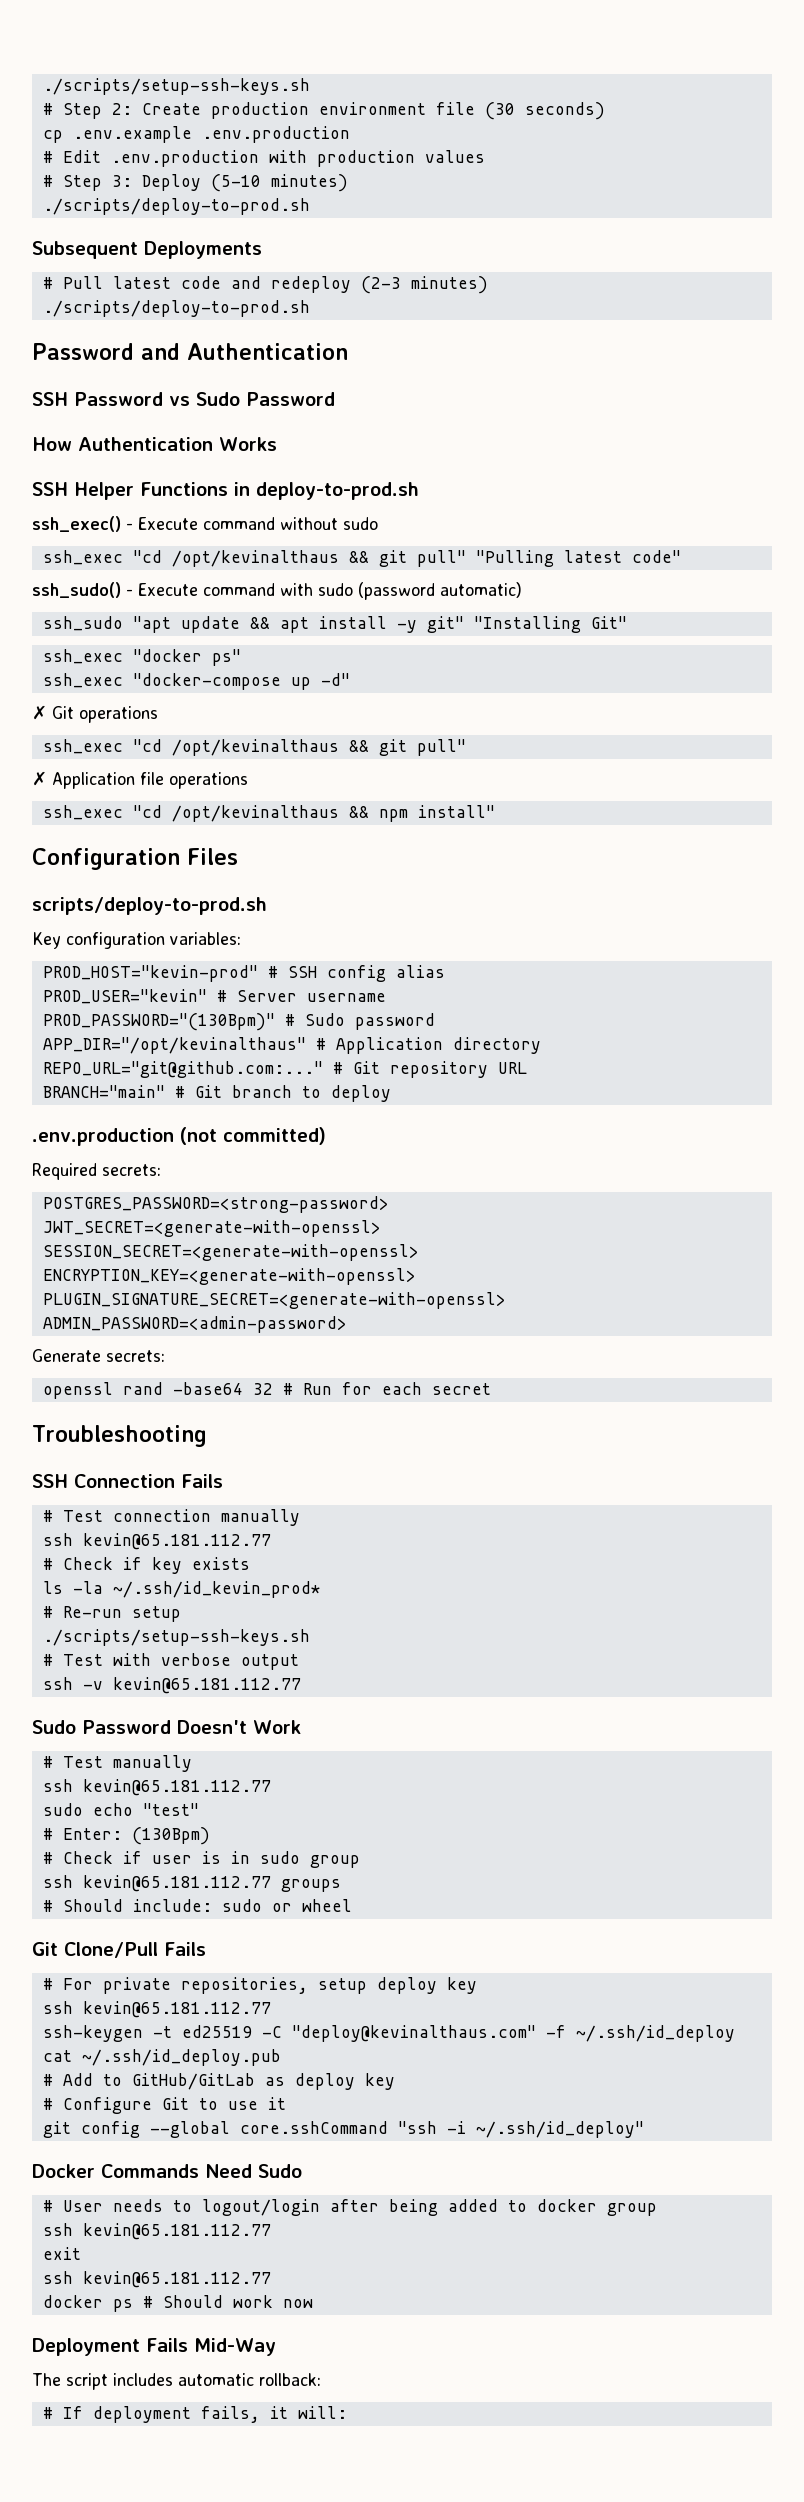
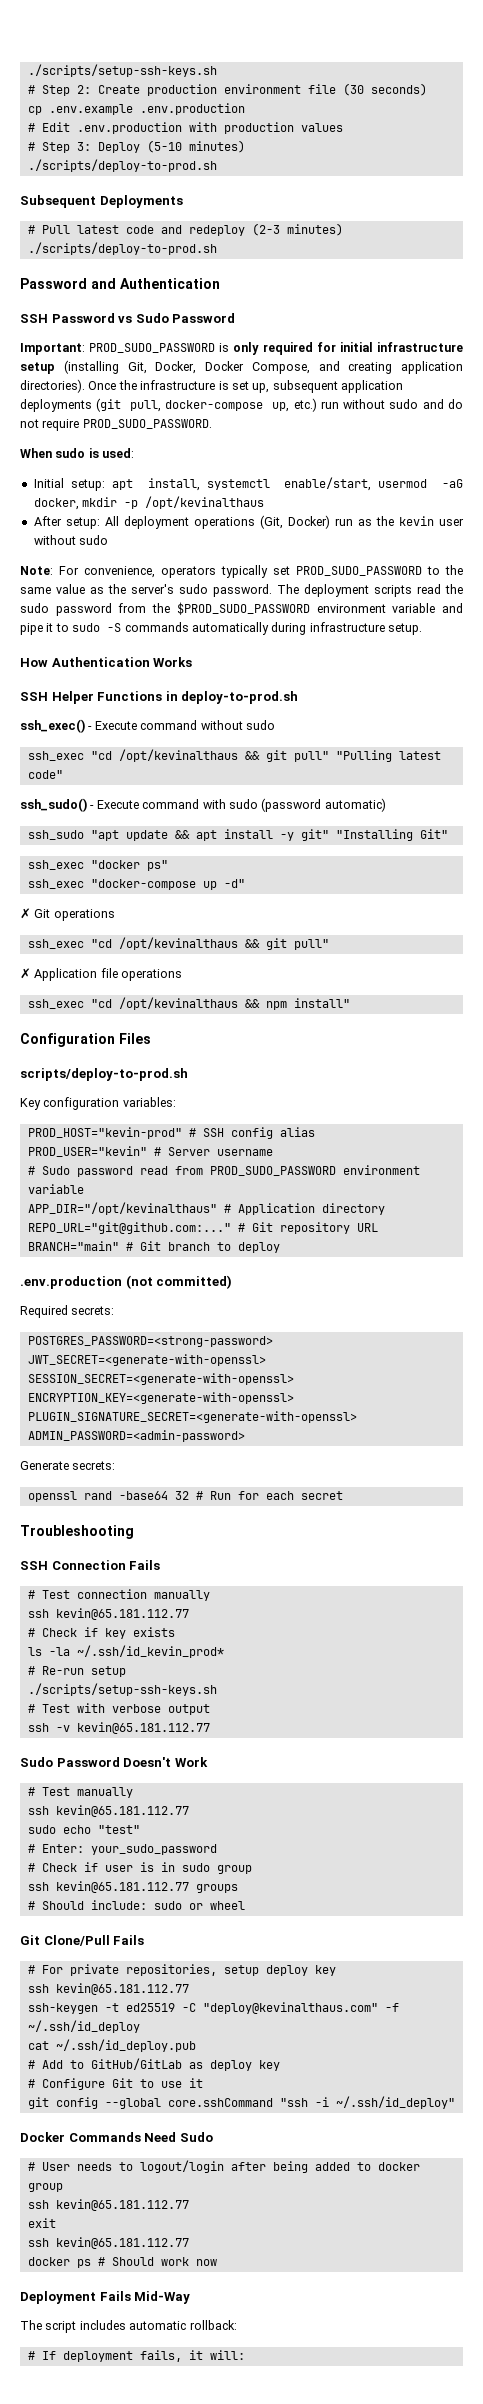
+ Important: PROD_SUDO_PASSWORD is only required for initial infrastructure setup (installing Git, Docker, Docker Compose, and creating application directories). Once the infrastructure is set up, subsequent application deployments (git pull, docker-compose up, etc.) run without sudo and do not require PROD_SUDO_PASSWORD.
+ When sudo is used:
+ Initial setup: apt install, systemctl enable/start, usermod -aG docker, mkdir -p /opt/kevinalthaus
+ After setup: All deployment operations (Git, Docker) run as the kevin user without sudo
+ Note: For convenience, operators typically set PROD_SUDO_PASSWORD to the same value as the server's sudo password. The deployment scripts read the sudo password from the $PROD_SUDO_PASSWORD environment variable and pipe it to sudo -S commands automatically during infrastructure setup.
- PROD_PASSWORD="(130Bpm)" # Sudo password
+ # Sudo password read from PROD_SUDO_PASSWORD environment variable
- # Enter: (130Bpm)
+ # Enter: your_sudo_password

